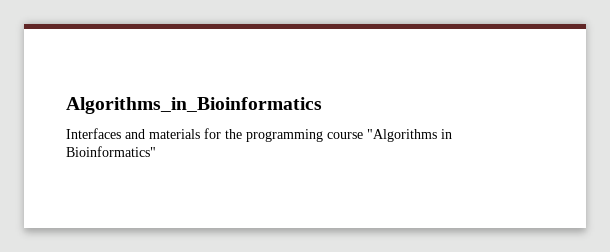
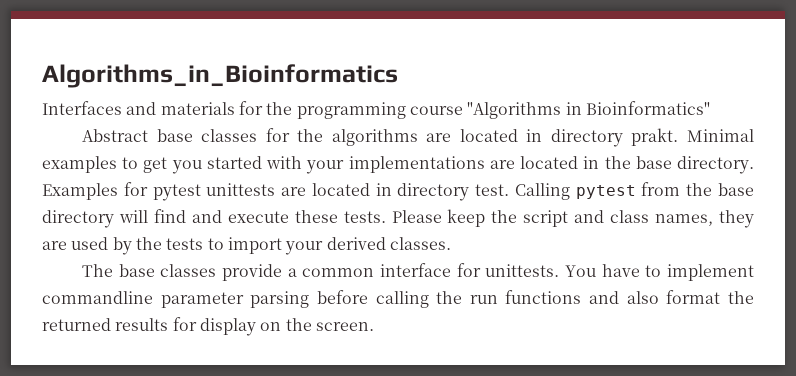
+ Abstract base classes for the algorithms are located in directory prakt. Minimal examples to get you started with your implementations are located in the base directory. Examples for pytest unittests are located in directory test. Calling pytest from the base directory will find and execute these tests. Please keep the script and class names, they are used by the tests to import your derived classes.
+ The base classes provide a common interface for unittests. You have to implement commandline parameter parsing before calling the run functions and also format the returned results for display on the screen.

